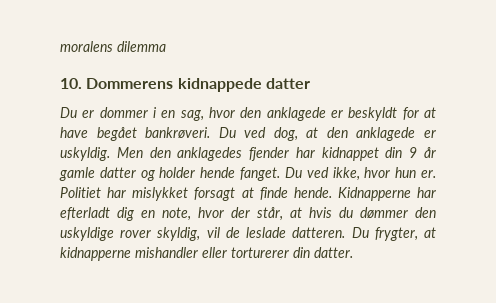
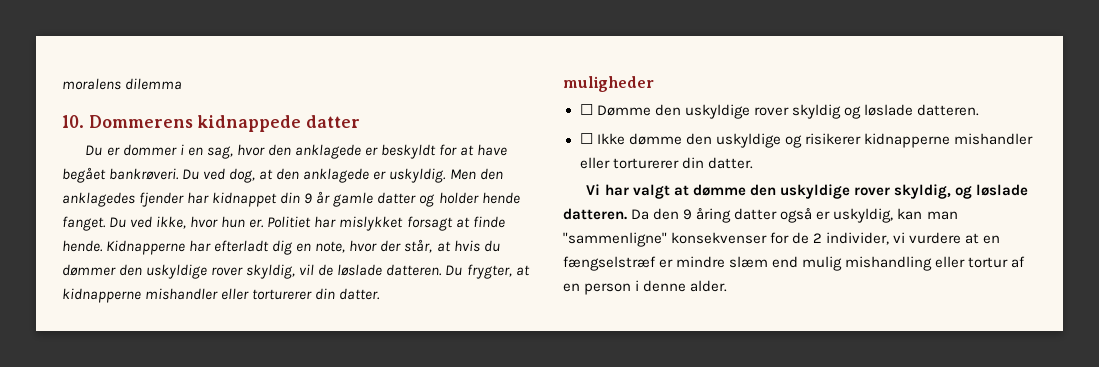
- Kidnapperne har efterladt dig en note, hvor der står, at hvis du dømmer den uskyldige rover skyldig, vil de leslade datteren.
+ Kidnapperne har efterladt dig en note, hvor der står, at hvis du dømmer den uskyldige rover skyldig, vil de løslade datteren.
+ muligheder
+ ☐ Dømme den uskyldige rover skyldig og løslade datteren.
+ ☐ Ikke dømme den uskyldige og risikerer kidnapperne mishandler eller torturerer din datter.
+ Vi har valgt at dømme den uskyldige rover skyldig, og løslade datteren. Da den 9 åring datter også er uskyldig, kan man "sammenligne" konsekvenser for de 2 individer, vi vurdere at en fængselstræf er mindre slæm end mulig mishandling eller tortur af en person i denne alder.

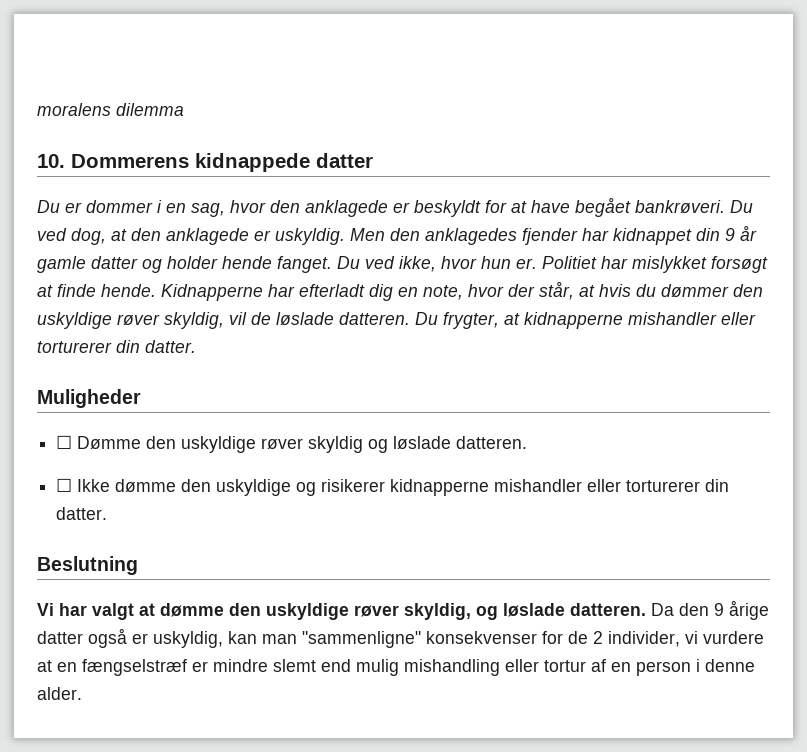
- Politiet har mislykket forsagt at finde hende.
+ Politiet har mislykket forsøgt at finde hende.
- Kidnapperne har efterladt dig en note, hvor der står, at hvis du dømmer den uskyldige rover skyldig, vil de løslade datteren.
+ Kidnapperne har efterladt dig en note, hvor der står, at hvis du dømmer den uskyldige røver skyldig, vil de løslade datteren.
- muligheder
+ Muligheder
- ☐ Dømme den uskyldige rover skyldig og løslade datteren.
+ ☐ Dømme den uskyldige røver skyldig og løslade datteren.
+ Beslutning
- Vi har valgt at dømme den uskyldige rover skyldig, og løslade datteren.
+ Vi har valgt at dømme den uskyldige røver skyldig, og løslade datteren.
- Da den 9 åring datter også er uskyldig, kan man "sammenligne" konsekvenser for de 2 individer, vi vurdere at en fængselstræf er mindre slæm end mulig mishandling eller tortur af en person i denne alder.
+ Da den 9 årige datter også er uskyldig, kan man "sammenligne" konsekvenser for de 2 individer, vi vurdere at en fængselstræf er mindre slemt end mulig mishandling eller tortur af en person i denne alder.

